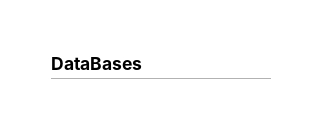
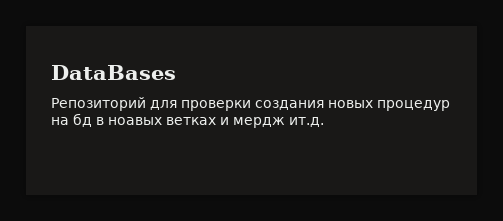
+ Репозиторий для проверки создания новых процедур на бд в ноавых ветках и мердж ит.д.

